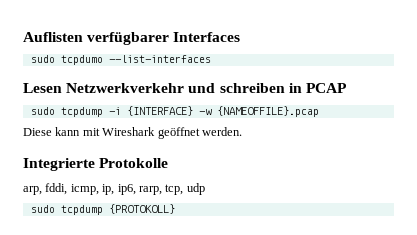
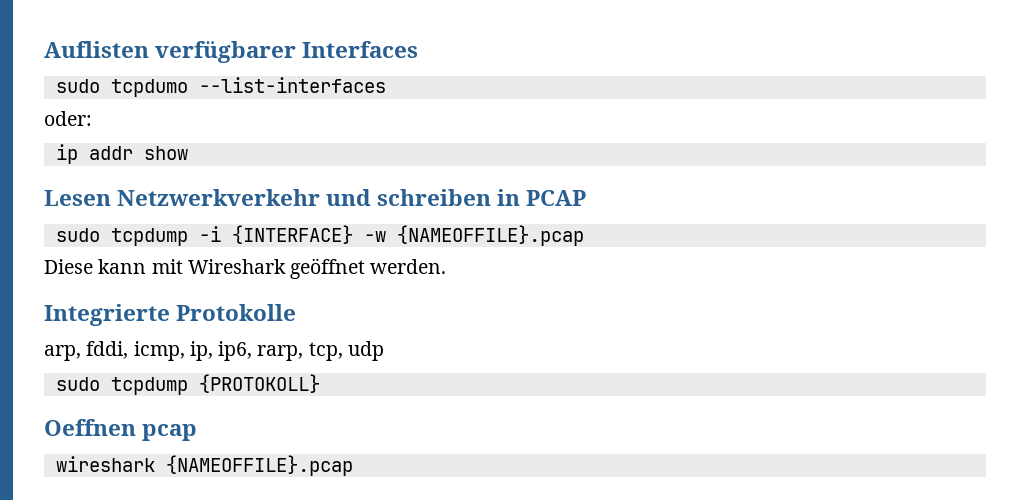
+ oder:
+ ip addr show
+ Oeffnen pcap
+ wireshark {NAMEOFFILE}.pcap

